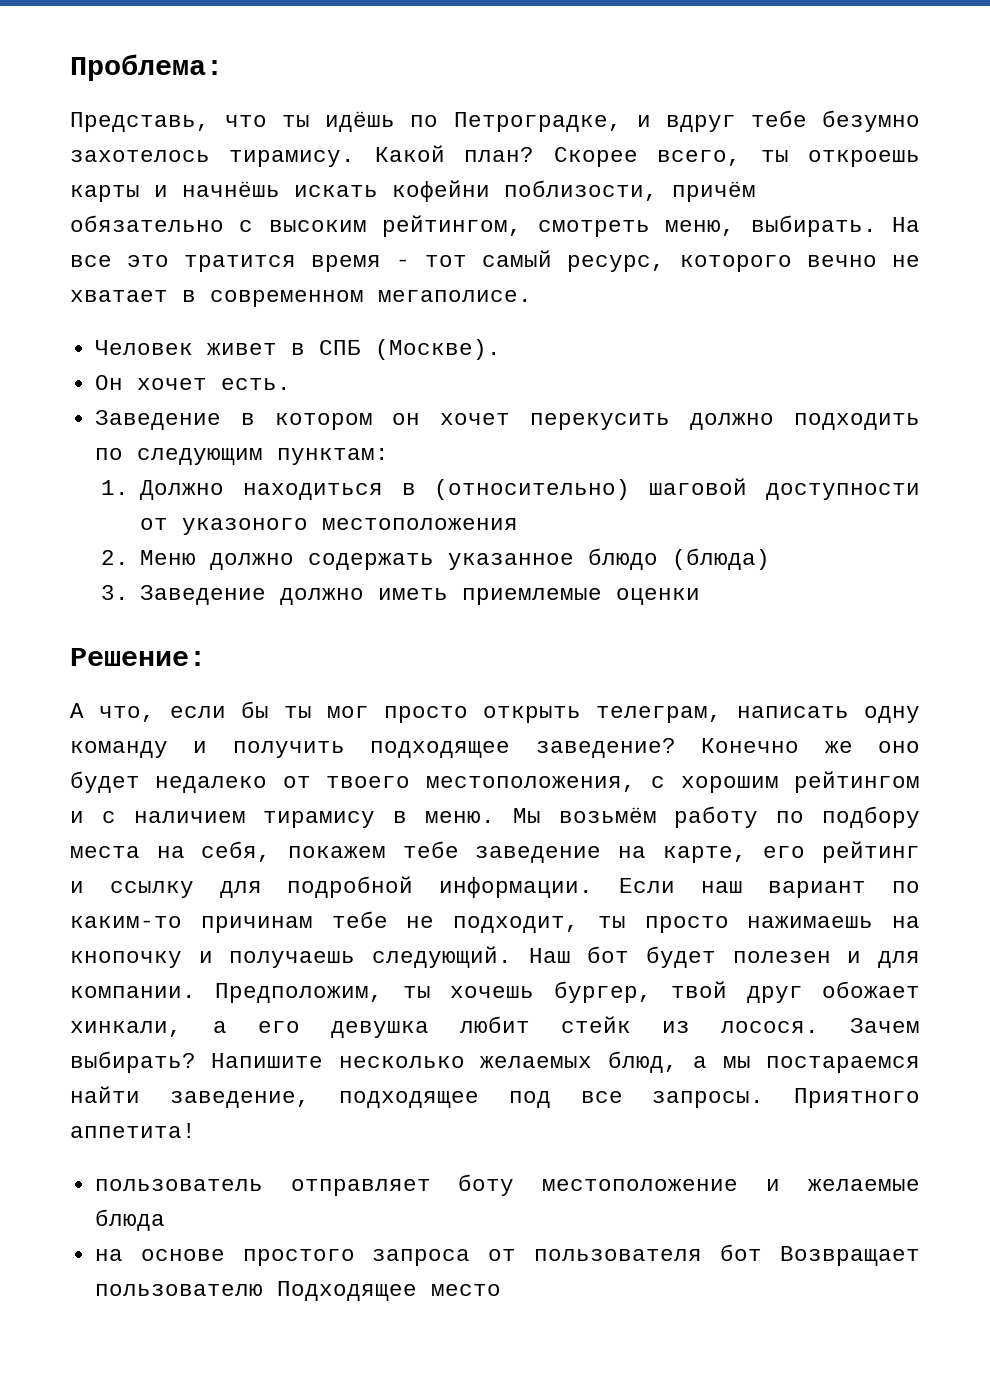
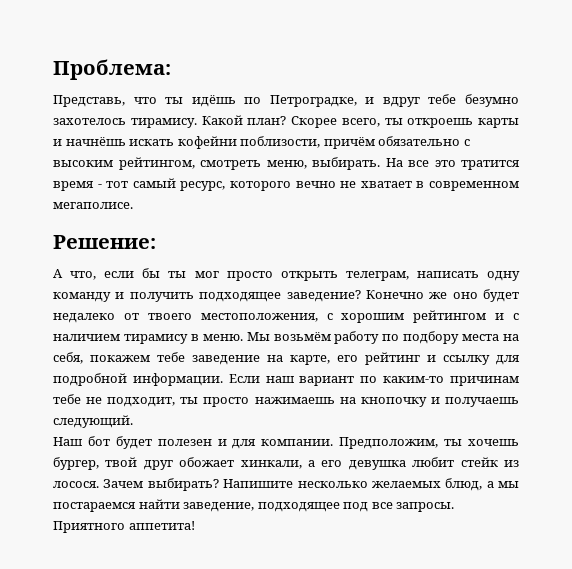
- Человек живет в СПБ (Москве).
- Он хочет есть.
- Заведение в котором он хочет перекусить должно подходить по следующим пунктам:
- 1. Должно находиться в (относительно) шаговой доступности от указоного местоположения
- 2. Меню должно содержать указанное блюдо (блюда)
- 3. Заведение должно иметь приемлемые оценки
- Если наш вариант по каким-то причинам тебе не подходит, ты просто нажимаешь на кнопочку и получаешь следующий. Наш бот будет полезен и для компании.
+ Если наш вариант по каким-то причинам тебе не подходит, ты просто нажимаешь на кнопочку и получаешь следующий.
+ Наш бот будет полезен и для компании.
- пользователь отправляет боту местоположение и желаемые блюда
- на основе простого запроса от пользователя бот Возвращает пользователю Подходящее место

